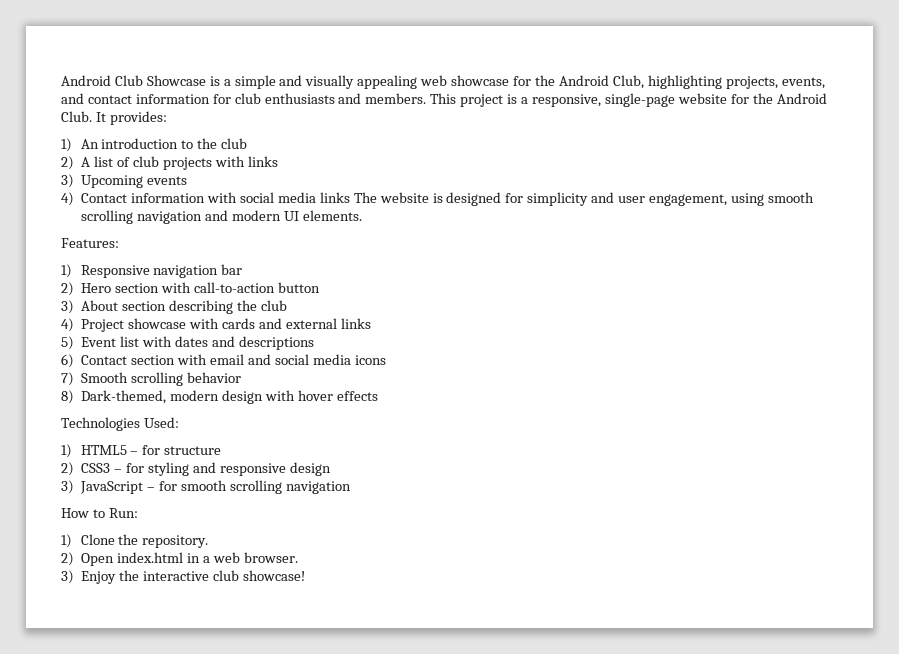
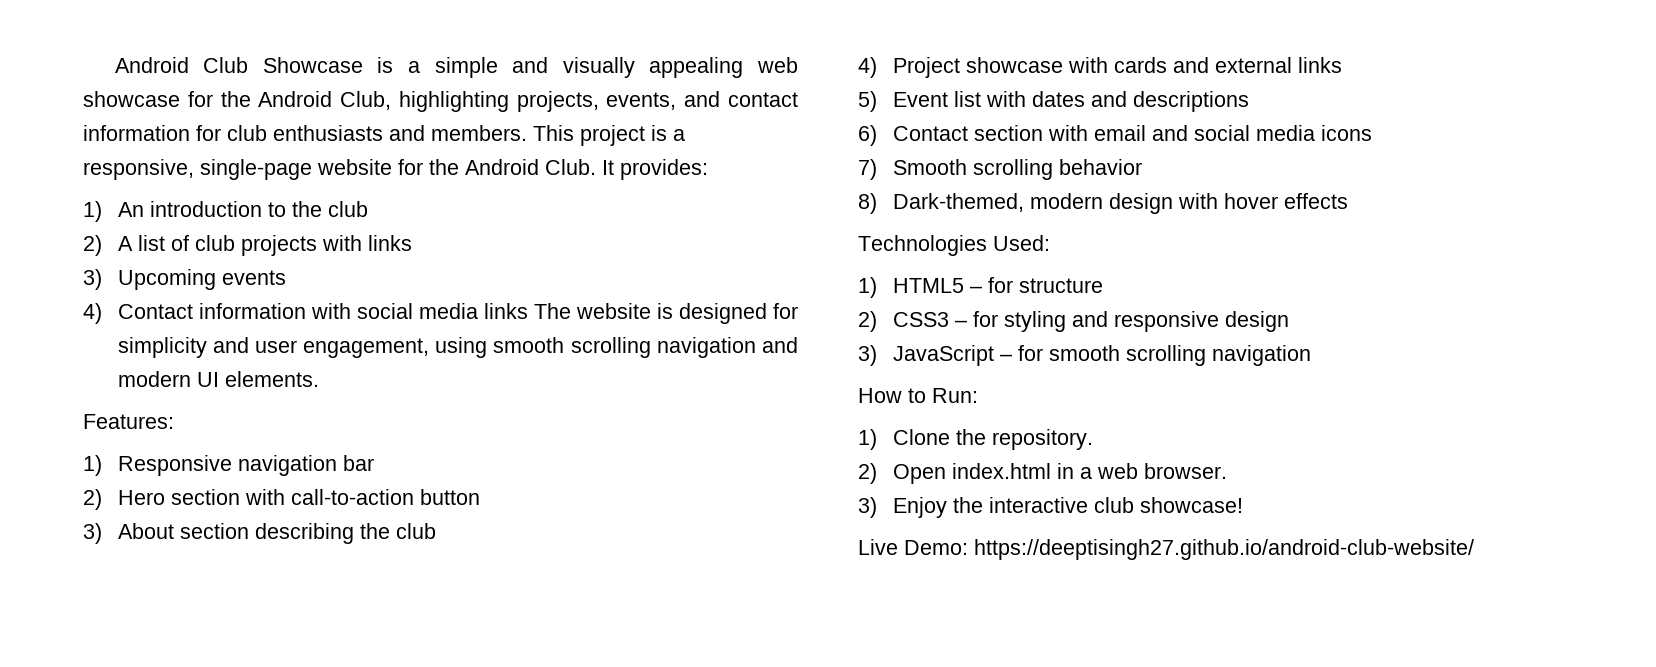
+ Live Demo: https://deeptisingh27.github.io/android-club-website/

